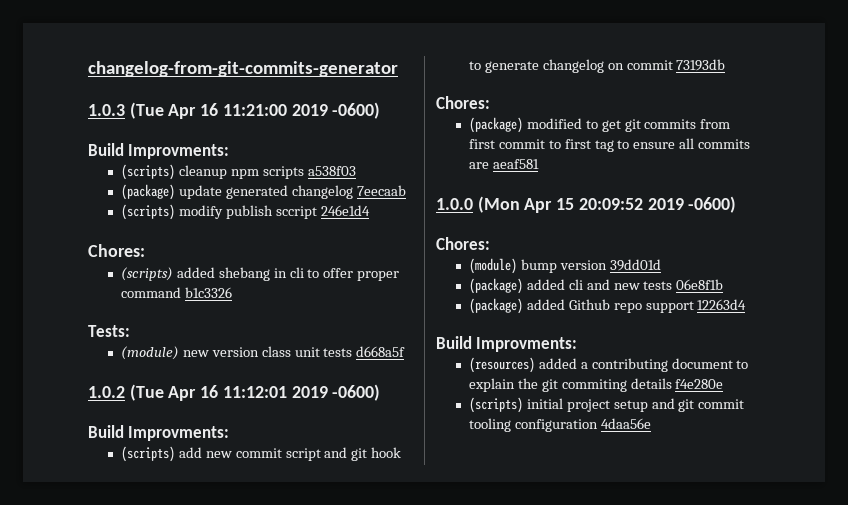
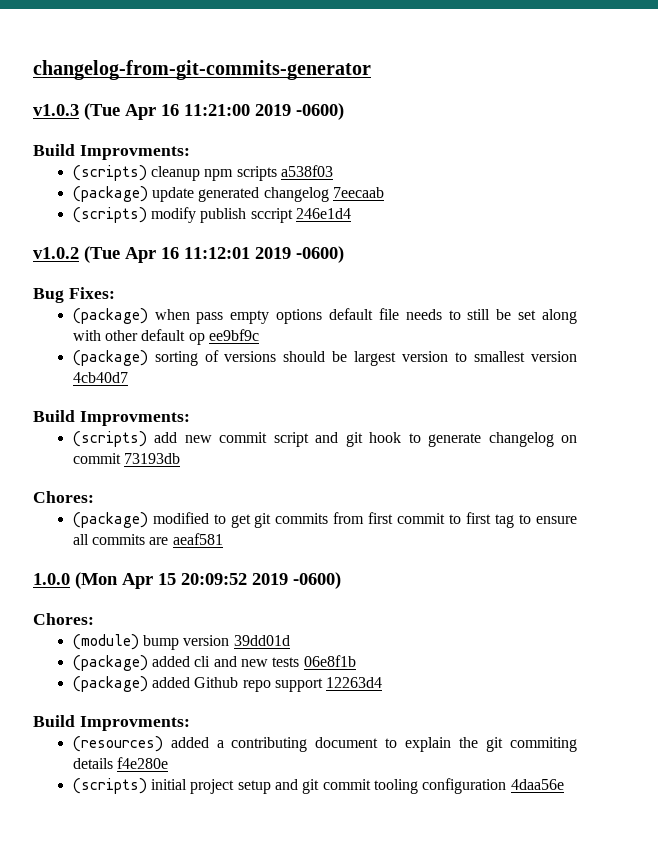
- 1.0.3 (Tue Apr 16 11:21:00 2019 -0600)
+ v1.0.3 (Tue Apr 16 11:21:00 2019 -0600)
  (scripts) modify publish sccript 246e1d4
- Chores:
- (scripts) added shebang in cli to offer proper command b1c3326
- Tests:
- (module) new version class unit tests d668a5f
- 1.0.2 (Tue Apr 16 11:12:01 2019 -0600)
+ v1.0.2 (Tue Apr 16 11:12:01 2019 -0600)
+ Bug Fixes:
+ (package) when pass empty options default file needs to still be set along with other default op ee9bf9c
+ (package) sorting of versions should be largest version to smallest version 4cb40d7

